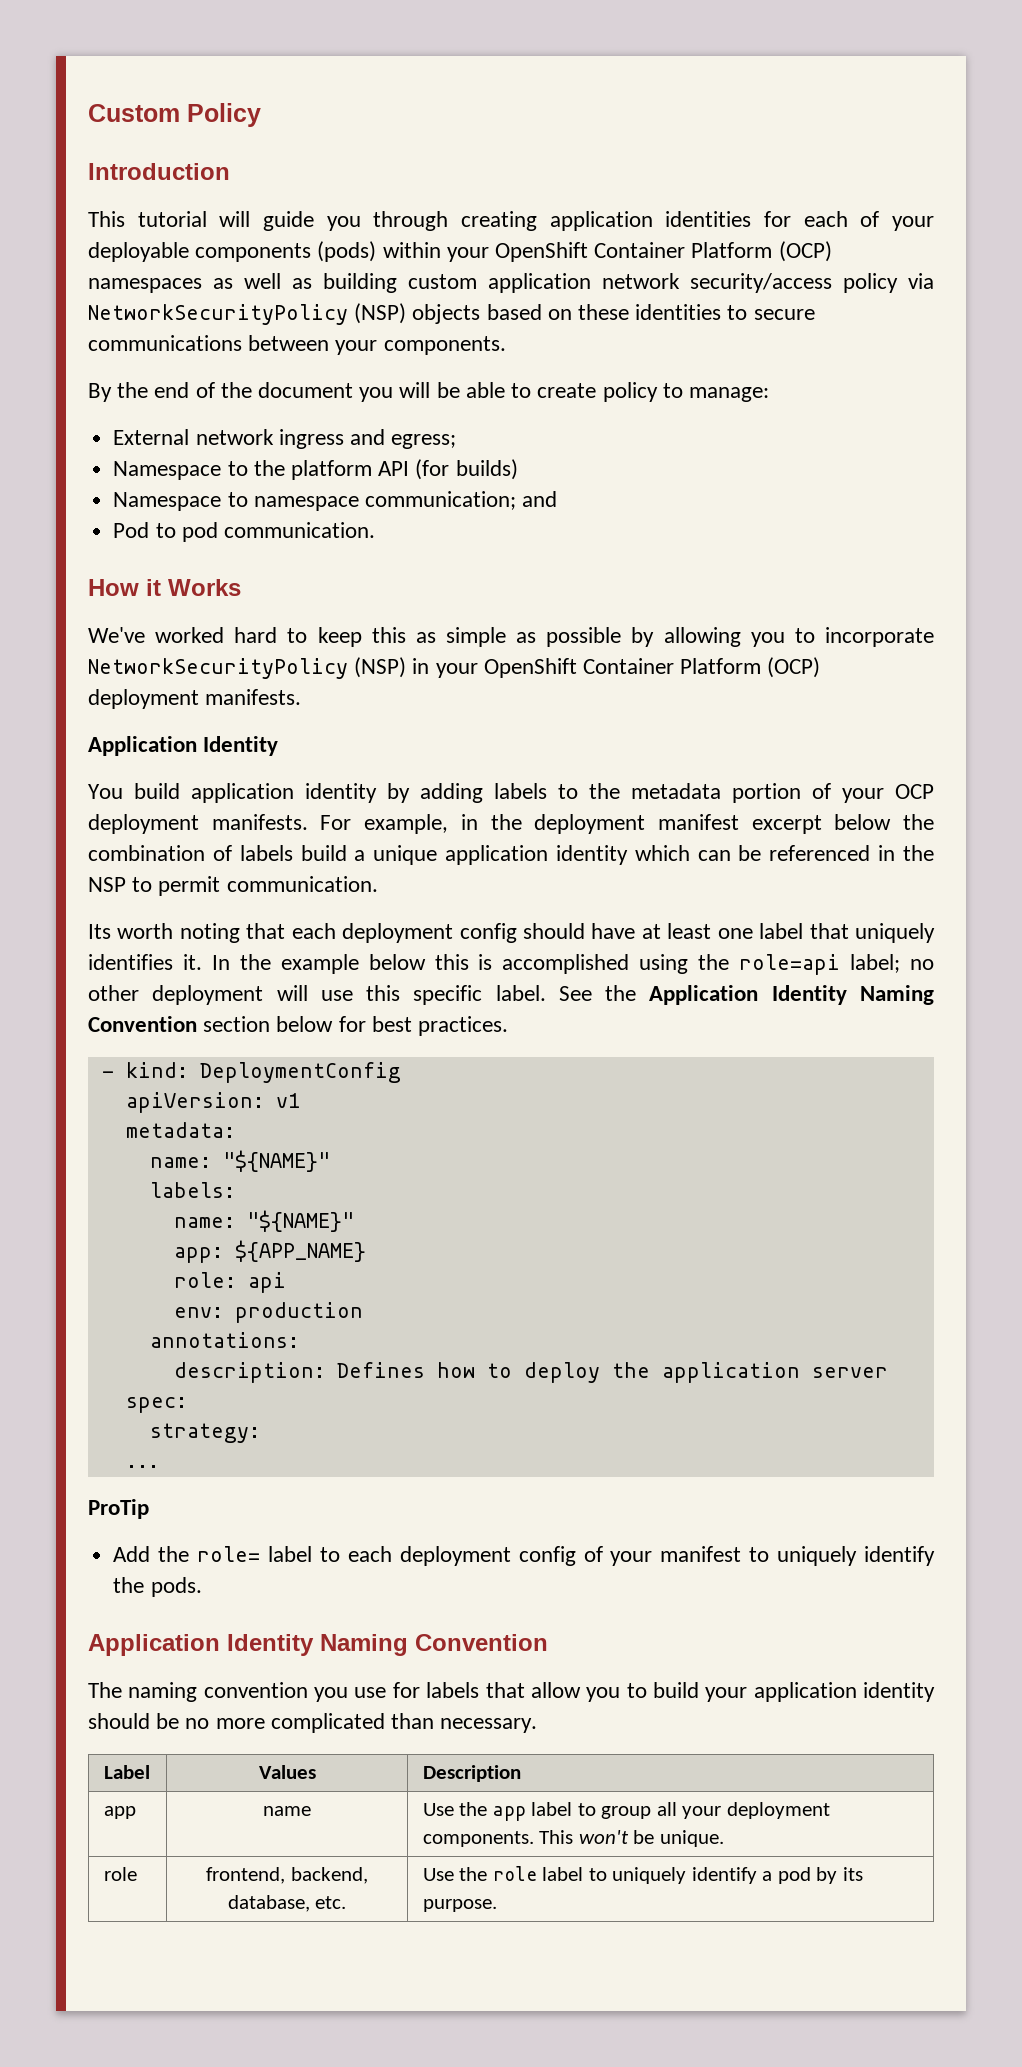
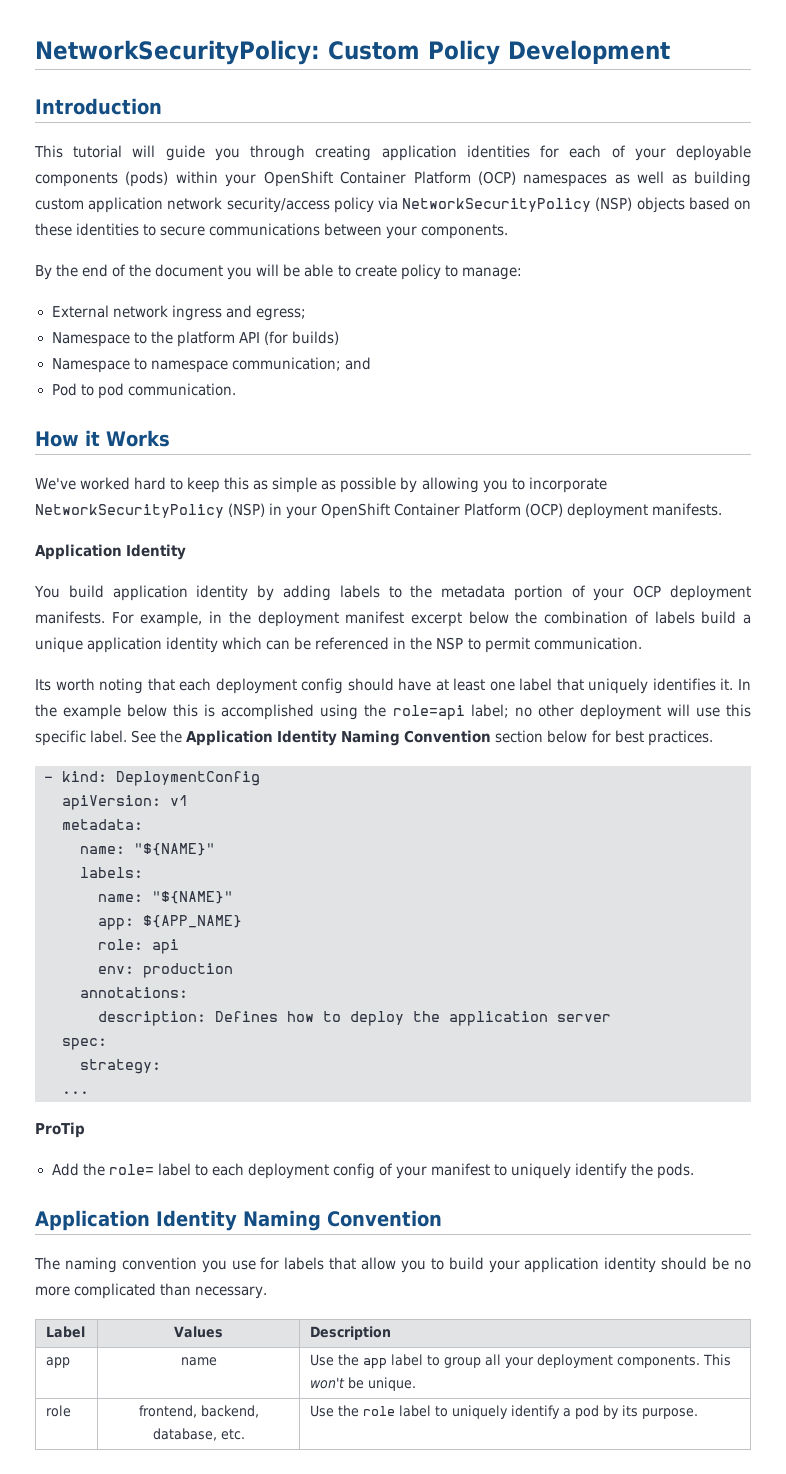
- Custom Policy
+ NetworkSecurityPolicy: Custom Policy Development

